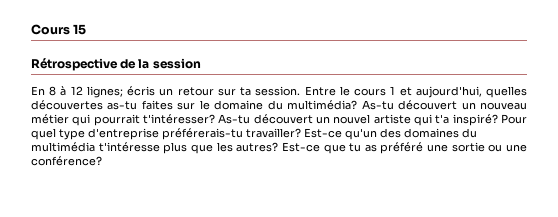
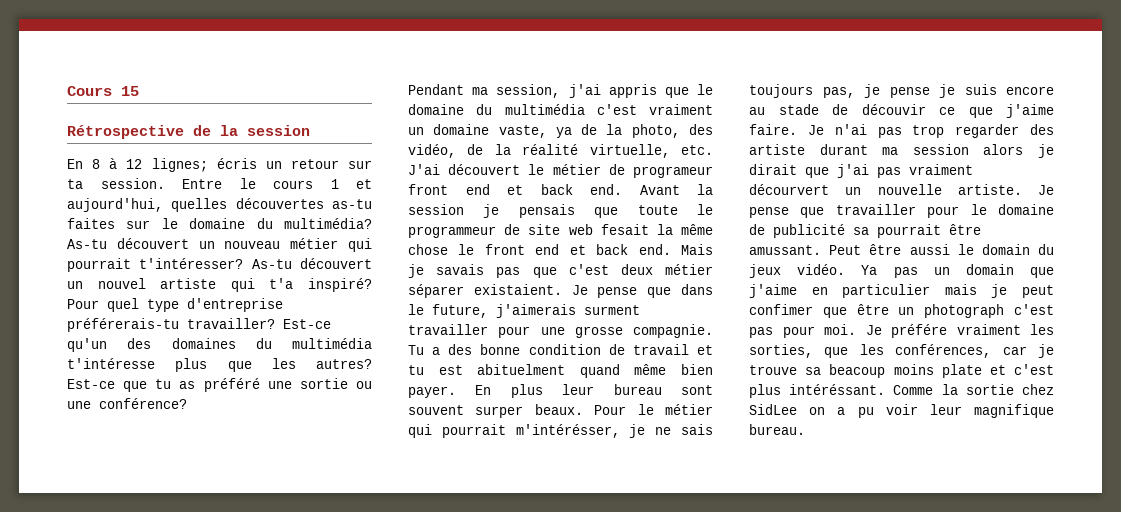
+ Pendant ma session, j'ai appris que le domaine du multimédia c'est vraiment un domaine vaste, ya de la photo, des vidéo, de la réalité virtuelle, etc. J'ai découvert le métier de programeur front end et back end. Avant la session je pensais que toute le programmeur de site web fesait la même chose le front end et back end. Mais je savais pas que c'est deux métier séparer existaient. Je pense que dans le future, j'aimerais surment travailler pour une grosse compagnie. Tu a des bonne condition de travail et tu est abituelment quand même bien payer. En plus leur bureau sont souvent surper beaux. Pour le métier qui pourrait m'intérésser, je ne sais toujours pas, je pense je suis encore au stade de découvir ce que j'aime faire. Je n'ai pas trop regarder des artiste durant ma session alors je dirait que j'ai pas vraiment décourvert un nouvelle artiste. Je pense que travailler pour le domaine de publicité sa pourrait être amussant. Peut être aussi le domain du jeux vidéo. Ya pas un domain que j'aime en particulier mais je peut confimer que être un photograph c'est pas pour moi. Je préfére vraiment les sorties, que les conférences, car je trouve sa beacoup moins plate et c'est plus intéréssant. Comme la sortie chez SidLee on a pu voir leur magnifique bureau.

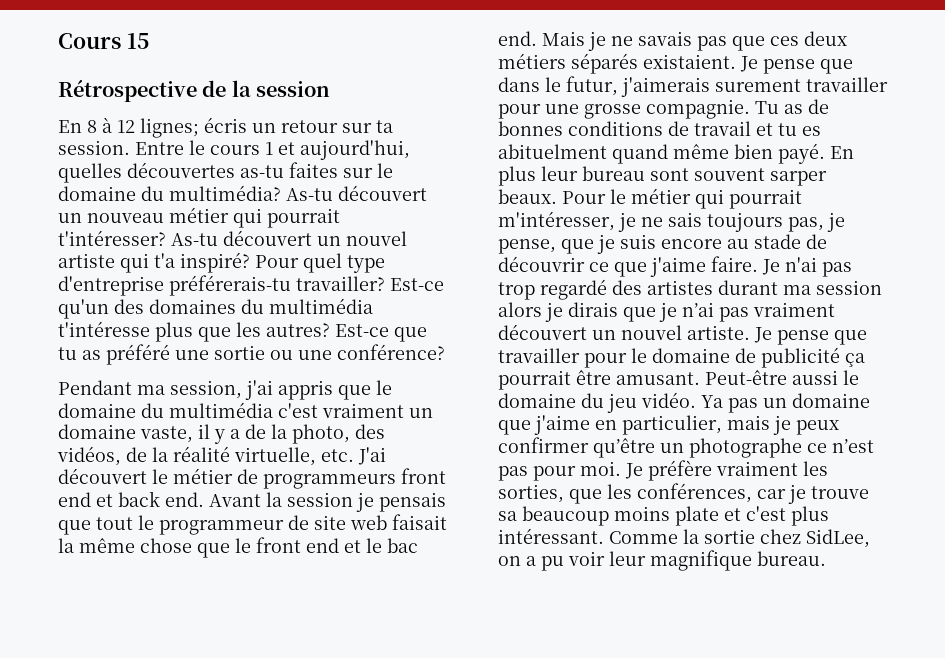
- Pendant ma session, j'ai appris que le domaine du multimédia c'est vraiment un domaine vaste, ya de la photo, des vidéo, de la réalité virtuelle, etc. J'ai découvert le métier de programeur front end et back end.
+ Pendant ma session, j'ai appris que le domaine du multimédia c'est vraiment un domaine vaste, il y a de la photo, des vidéos, de la réalité virtuelle, etc. J'ai découvert le métier de programmeurs front end et back end.
- Avant la session je pensais que toute le programmeur de site web fesait la même chose le front end et back end.
+ Avant la session je pensais que tout le programmeur de site web faisait la même chose que le front end et le bac end.
- Mais je savais pas que c'est deux métier séparer existaient.
+ Mais je ne savais pas que ces deux métiers séparés existaient.
- Je pense que dans le future, j'aimerais surment travailler pour une grosse compagnie.
+ Je pense que dans le futur, j'aimerais surement travailler pour une grosse compagnie.
- Tu a des bonne condition de travail et tu est abituelment quand même bien payer.
+ Tu as de bonnes conditions de travail et tu es abituelment quand même bien payé.
- En plus leur bureau sont souvent surper beaux.
+ En plus leur bureau sont souvent sarper beaux.
- Pour le métier qui pourrait m'intérésser, je ne sais toujours pas, je pense je suis encore au stade de découvir ce que j'aime faire.
+ Pour le métier qui pourrait m'intéresser, je ne sais toujours pas, je pense, que je suis encore au stade de découvrir ce que j'aime faire.
- Je n'ai pas trop regarder des artiste durant ma session alors je dirait que j'ai pas vraiment décourvert un nouvelle artiste.
+ Je n'ai pas trop regardé des artistes durant ma session alors je dirais que je n’ai pas vraiment découvert un nouvel artiste.
- Je pense que travailler pour le domaine de publicité sa pourrait être amussant. Peut être aussi le domain du jeux vidéo.
+ Je pense que travailler pour le domaine de publicité ça pourrait être amusant. Peut-être aussi le domaine du jeu vidéo.
- Ya pas un domain que j'aime en particulier mais je peut confimer que être un photograph c'est pas pour moi.
+ Ya pas un domaine que j'aime en particulier, mais je peux confirmer qu’être un photographe ce n’est pas pour moi.
- Je préfére vraiment les sorties, que les conférences, car je trouve sa beacoup moins plate et c'est plus intéréssant.
+ Je préfère vraiment les sorties, que les conférences, car je trouve sa beaucoup moins plate et c'est plus intéressant.
- Comme la sortie chez SidLee on a pu voir leur magnifique bureau.
+ Comme la sortie chez SidLee, on a pu voir leur magnifique bureau.

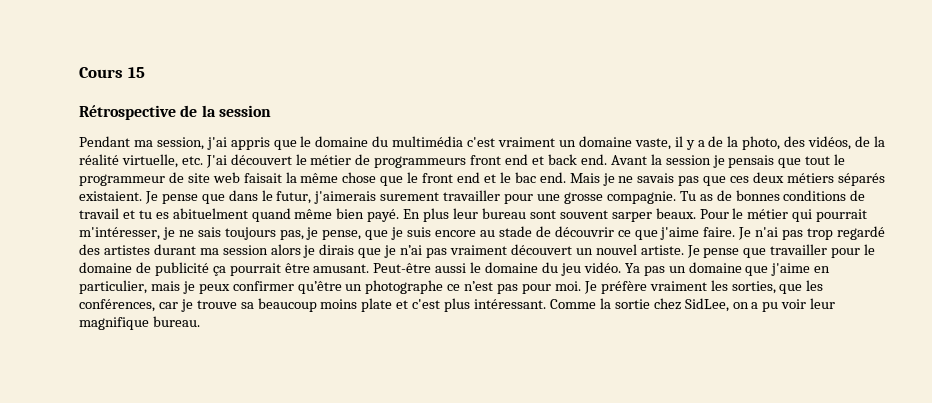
- En 8 à 12 lignes; écris un retour sur ta session. Entre le cours 1 et aujourd'hui, quelles découvertes as-tu faites sur le domaine du multimédia? As-tu découvert un nouveau métier qui pourrait t'intéresser? As-tu découvert un nouvel artiste qui t'a inspiré? Pour quel type d'entreprise préférerais-tu travailler? Est-ce qu'un des domaines du multimédia t'intéresse plus que les autres? Est-ce que tu as préféré une sortie ou une conférence?

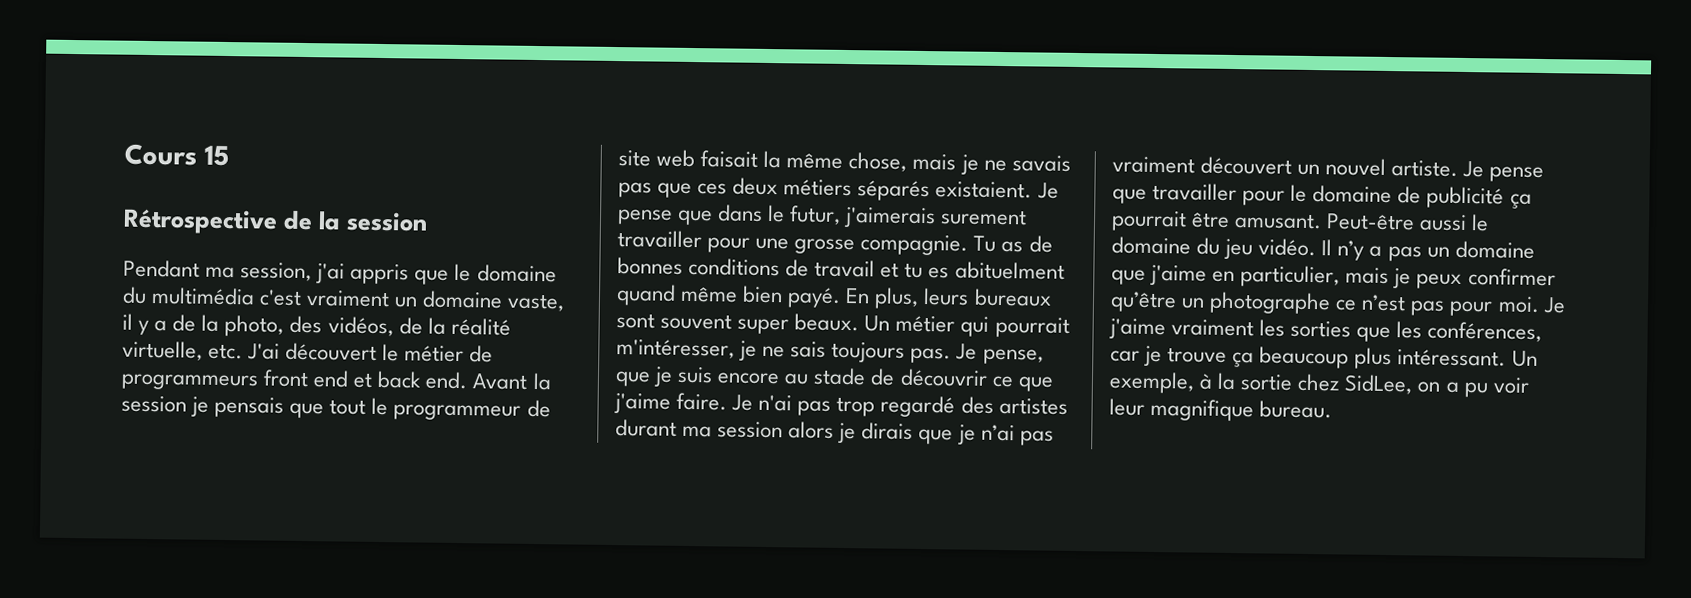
- Avant la session je pensais que tout le programmeur de site web faisait la même chose que le front end et le bac end. Mais je ne savais pas que ces deux métiers séparés existaient.
+ Avant la session je pensais que tout le programmeur de site web faisait la même chose, mais je ne savais pas que ces deux métiers séparés existaient.
- En plus leur bureau sont souvent sarper beaux. Pour le métier qui pourrait m'intéresser, je ne sais toujours pas, je pense, que je suis encore au stade de découvrir ce que j'aime faire.
+ En plus, leurs bureaux sont souvent super beaux. Un métier qui pourrait m'intéresser, je ne sais toujours pas. Je pense, que je suis encore au stade de découvrir ce que j'aime faire.
- Ya pas un domaine que j'aime en particulier, mais je peux confirmer qu’être un photographe ce n’est pas pour moi.
+ Il n’y a pas un domaine que j'aime en particulier, mais je peux confirmer qu’être un photographe ce n’est pas pour moi.
- Je préfère vraiment les sorties, que les conférences, car je trouve sa beaucoup moins plate et c'est plus intéressant. Comme la sortie chez SidLee, on a pu voir leur magnifique bureau.
+ Je j'aime vraiment les sorties que les conférences, car je trouve ça beaucoup plus intéressant. Un exemple, à la sortie chez SidLee, on a pu voir leur magnifique bureau.

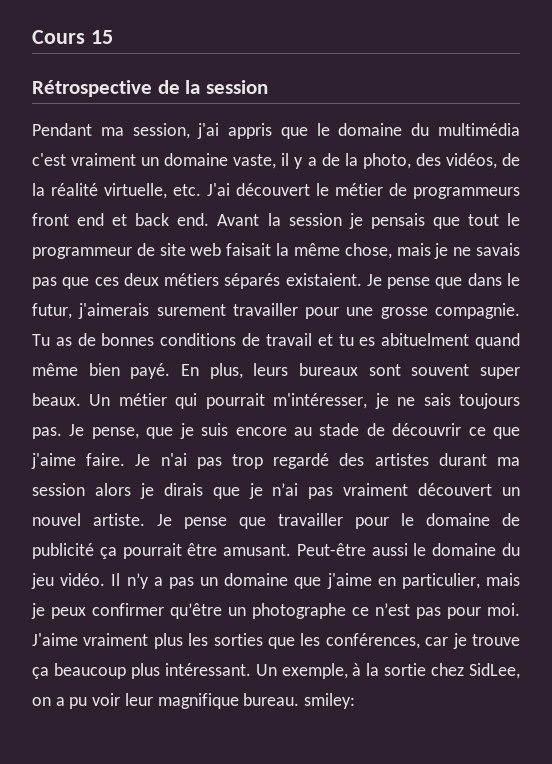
- Je j'aime vraiment les sorties que les conférences, car je trouve ça beaucoup plus intéressant.
+ J'aime vraiment plus les sorties que les conférences, car je trouve ça beaucoup plus intéressant.
- Un exemple, à la sortie chez SidLee, on a pu voir leur magnifique bureau.
+ Un exemple, à la sortie chez SidLee, on a pu voir leur magnifique bureau. smiley:

